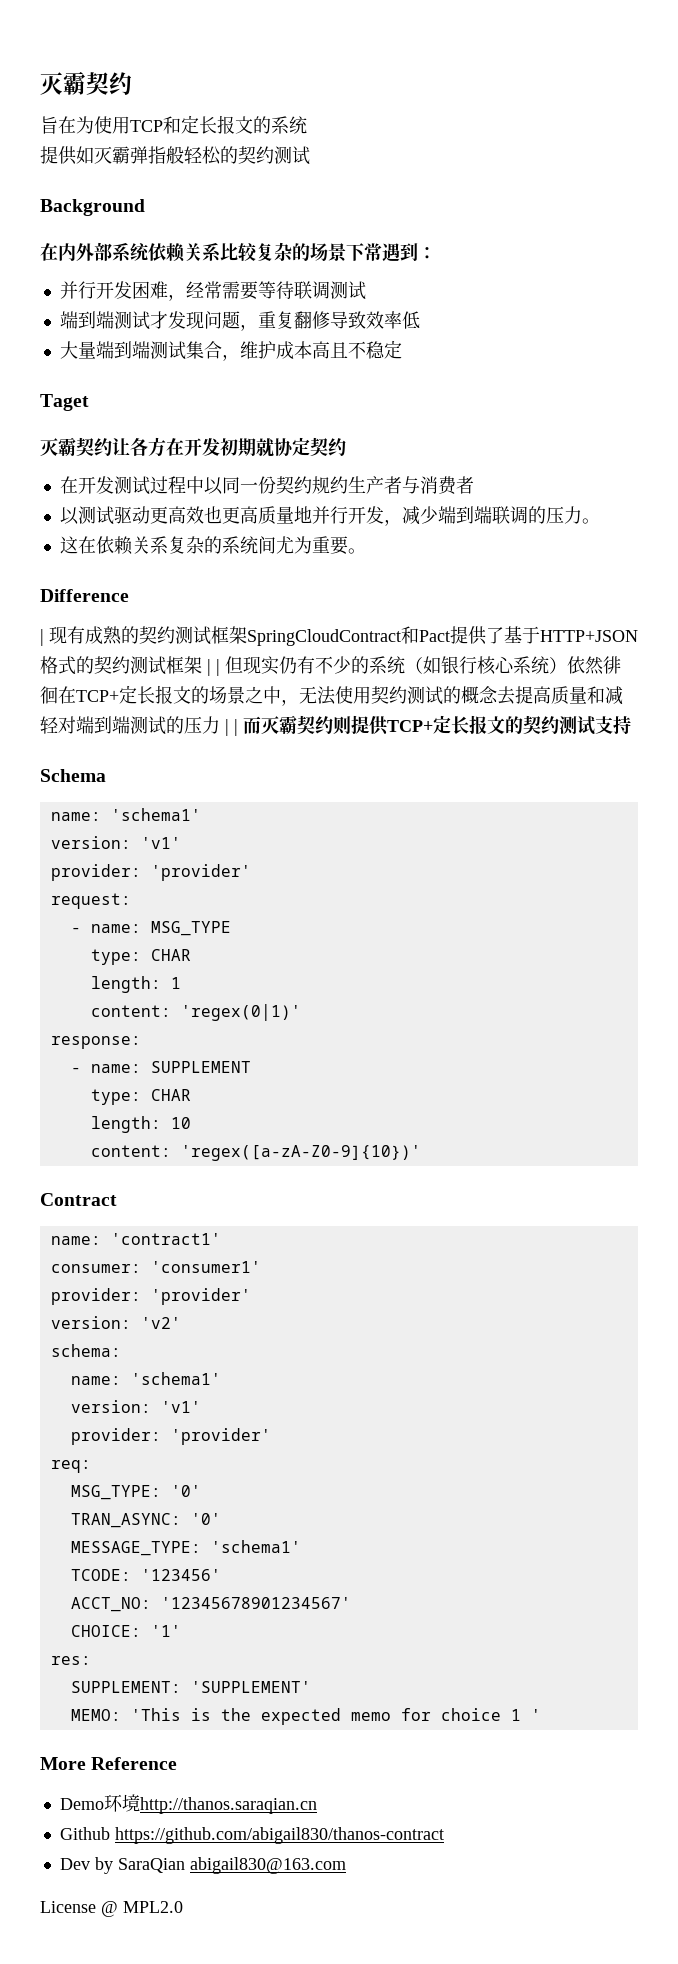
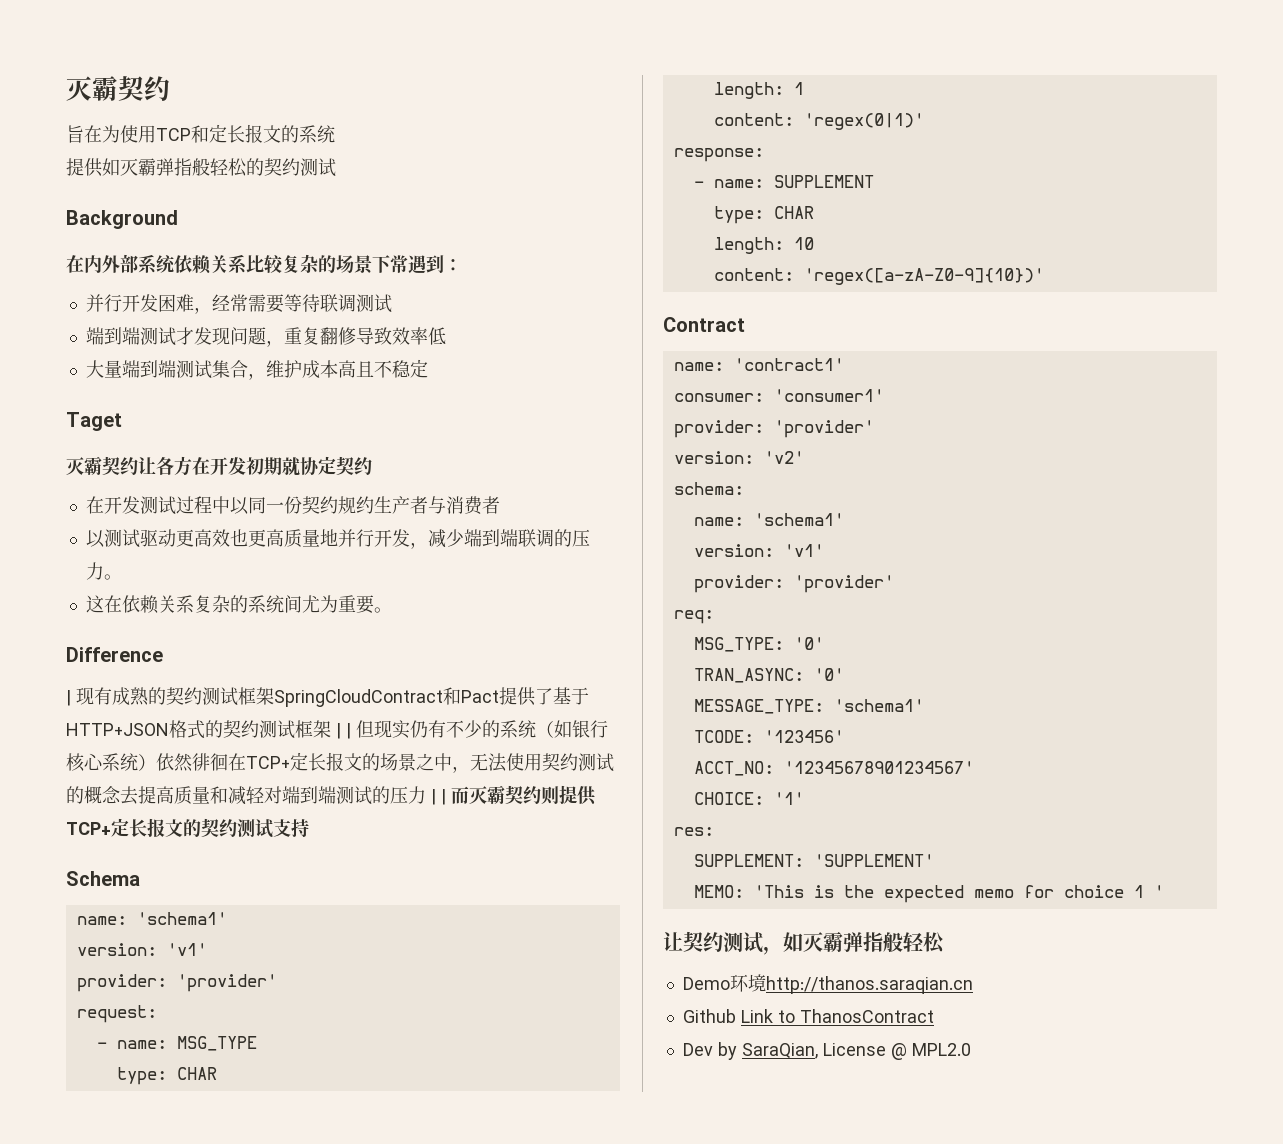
- More Reference
+ 让契约测试，如灭霸弹指般轻松
- Github https://github.com/abigail830/thanos-contract
+ Github Link to ThanosContract
- Dev by SaraQian abigail830@163.com
- License @ MPL2.0
+ Dev by SaraQian, License @ MPL2.0

